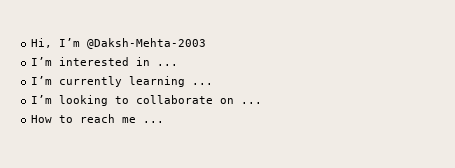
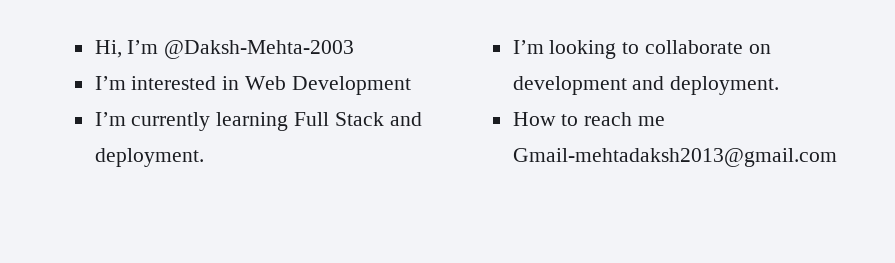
- I’m interested in ...
+ I’m interested in Web Development
- I’m currently learning ...
+ I’m currently learning Full Stack and deployment.
- I’m looking to collaborate on ...
+ I’m looking to collaborate on development and deployment.
- How to reach me ...
+ How to reach me Gmail-mehtadaksh2013@gmail.com

